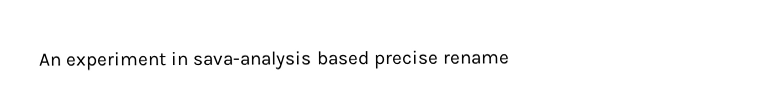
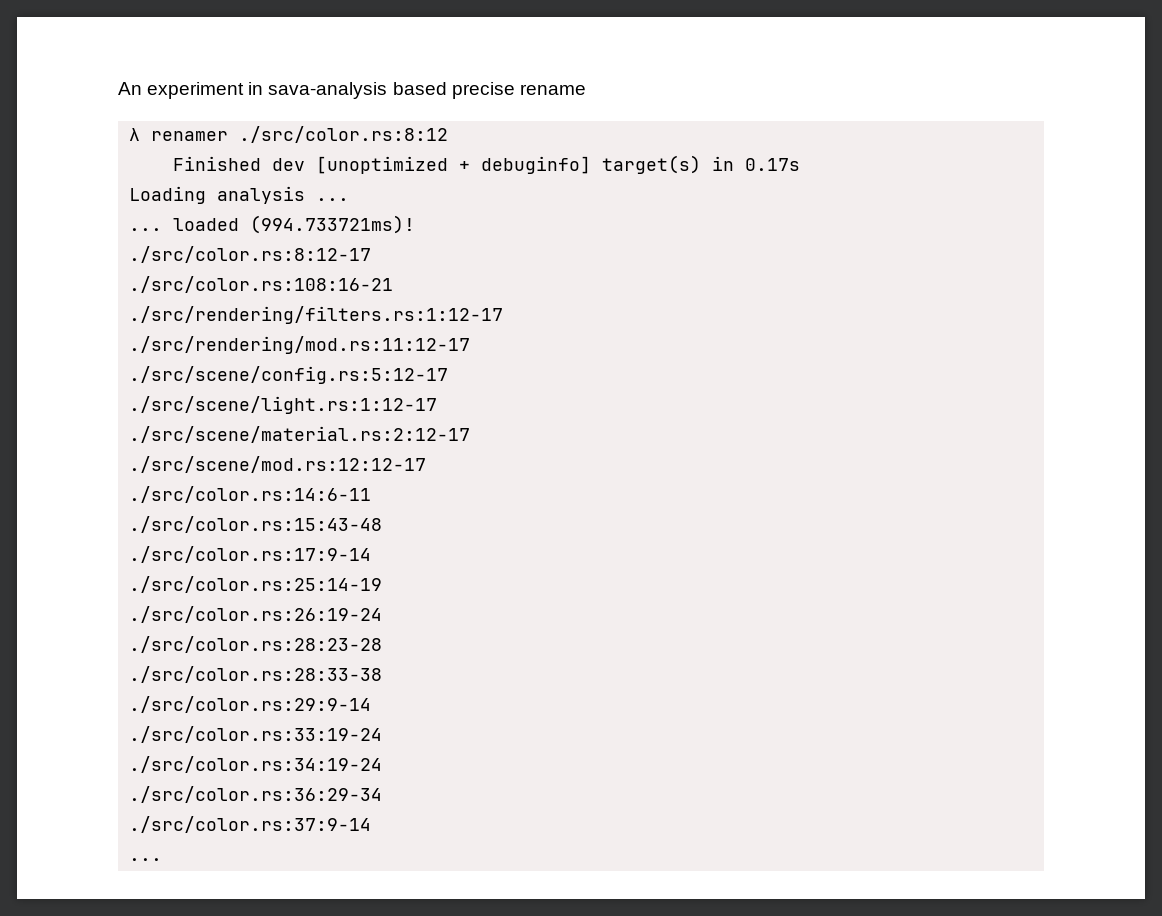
+ λ renamer ./src/color.rs:8:12
+ Finished dev [unoptimized + debuginfo] target(s) in 0.17s
+ Loading analysis ...
+ ... loaded (994.733721ms)!
+ ./src/color.rs:8:12-17
+ ./src/color.rs:108:16-21
+ ./src/rendering/filters.rs:1:12-17
+ ./src/rendering/mod.rs:11:12-17
+ ./src/scene/config.rs:5:12-17
+ ./src/scene/light.rs:1:12-17
+ ./src/scene/material.rs:2:12-17
+ ./src/scene/mod.rs:12:12-17
+ ./src/color.rs:14:6-11
+ ./src/color.rs:15:43-48
+ ./src/color.rs:17:9-14
+ ./src/color.rs:25:14-19
+ ./src/color.rs:26:19-24
+ ./src/color.rs:28:23-28
+ ./src/color.rs:28:33-38
+ ./src/color.rs:29:9-14
+ ./src/color.rs:33:19-24
+ ./src/color.rs:34:19-24
+ ./src/color.rs:36:29-34
+ ./src/color.rs:37:9-14
+ ...

